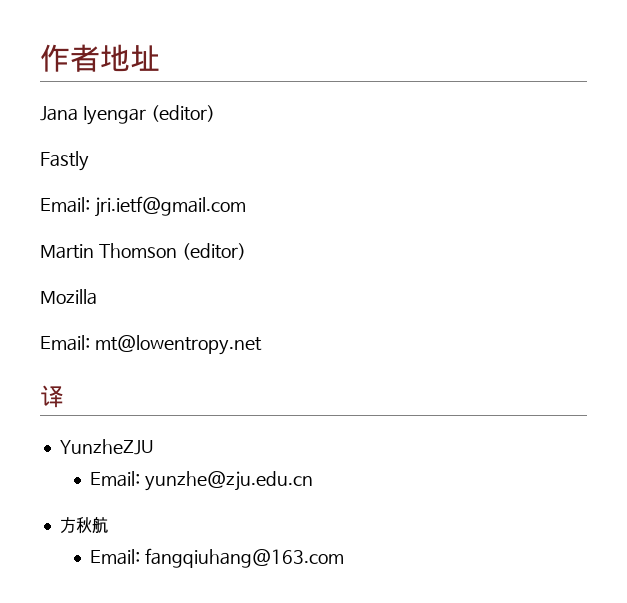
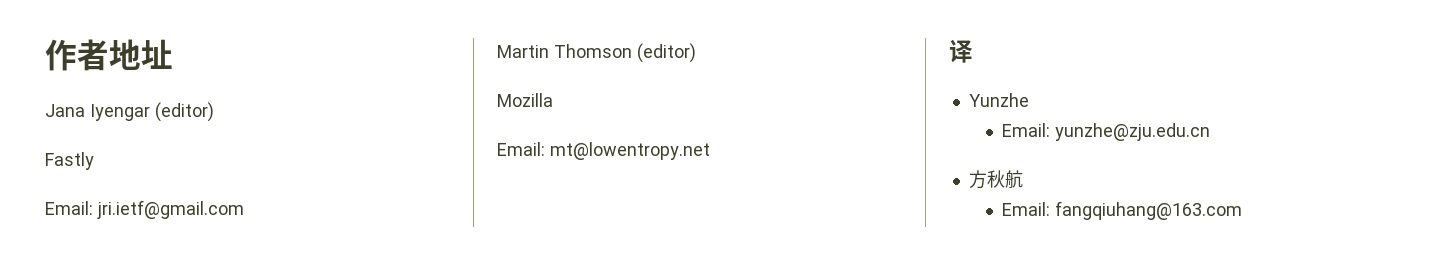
- YunzheZJU
+ Yunzhe

